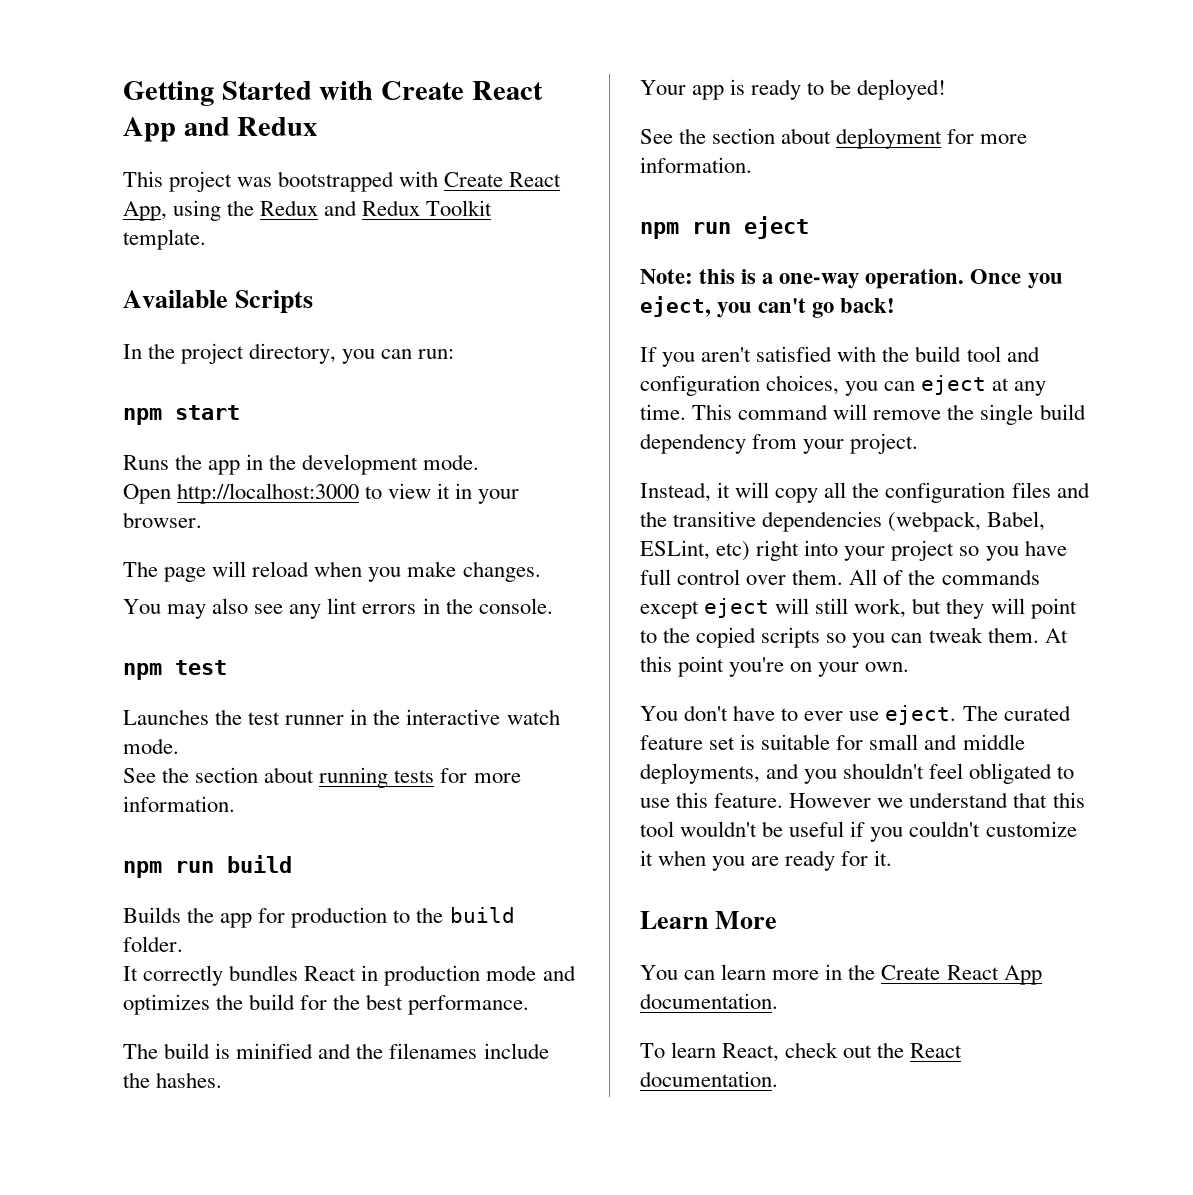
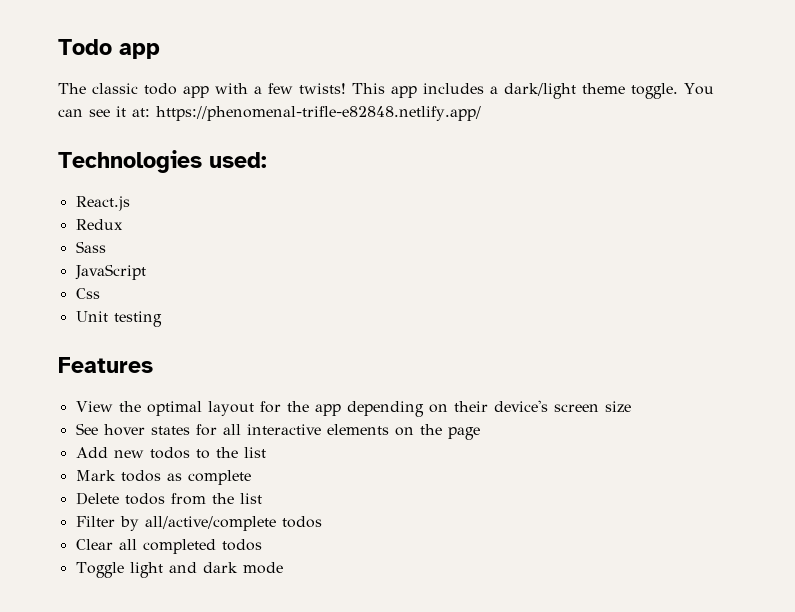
- Getting Started with Create React App and Redux
- This project was bootstrapped with Create React App, using the Redux and Redux Toolkit template.
- Available Scripts
- In the project directory, you can run:
- npm start
- Runs the app in the development mode.
- Open http://localhost:3000 to view it in your browser.
- The page will reload when you make changes.
- You may also see any lint errors in the console.
- npm test
- Launches the test runner in the interactive watch mode.
- See the section about running tests for more information.
- npm run build
- Builds the app for production to the build folder.
- It correctly bundles React in production mode and optimizes the build for the best performance.
- The build is minified and the filenames include the hashes.
- Your app is ready to be deployed!
- See the section about deployment for more information.
- npm run eject
- Note: this is a one-way operation. Once you eject, you can't go back!
- If you aren't satisfied with the build tool and configuration choices, you can eject at any time. This command will remove the single build dependency from your project.
- Instead, it will copy all the configuration files and the transitive dependencies (webpack, Babel, ESLint, etc) right into your project so you have full control over them. All of the commands except eject will still work, but they will point to the copied scripts so you can tweak them. At this point you're on your own.
- You don't have to ever use eject. The curated feature set is suitable for small and middle deployments, and you shouldn't feel obligated to use this feature. However we understand that this tool wouldn't be useful if you couldn't customize it when you are ready for it.
- Learn More
- You can learn more in the Create React App documentation.
- To learn React, check out the React documentation.
+ Todo app
+ The classic todo app with a few twists! This app includes a dark/light theme toggle. You can see it at: https://phenomenal-trifle-e82848.netlify.app/
+ Technologies used:
+ React.js
+ Redux
+ Sass
+ JavaScript
+ Css
+ Unit testing
+ Features
+ View the optimal layout for the app depending on their device's screen size
+ See hover states for all interactive elements on the page
+ Add new todos to the list
+ Mark todos as complete
+ Delete todos from the list
+ Filter by all/active/complete todos
+ Clear all completed todos
+ Toggle light and dark mode

